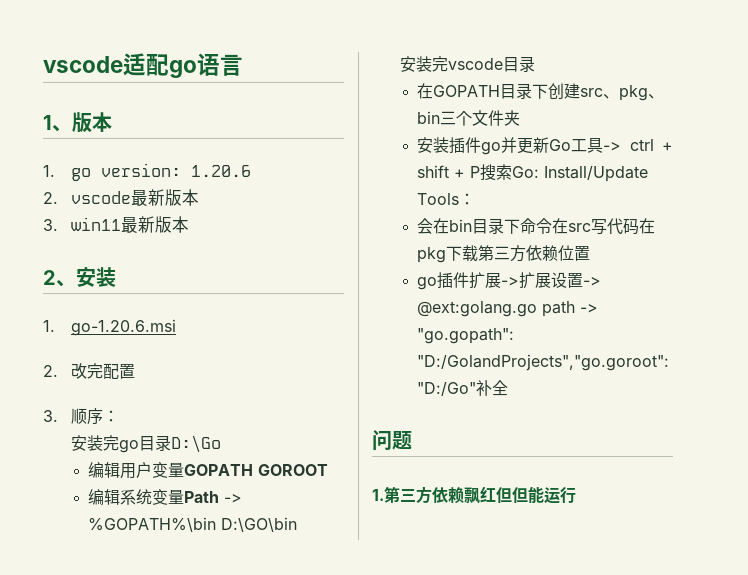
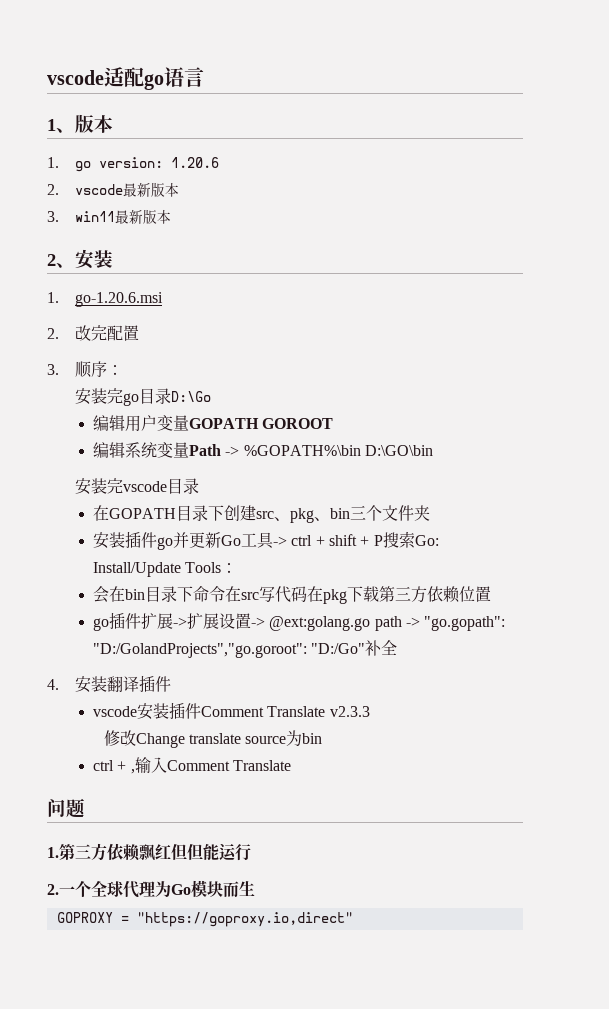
+ 4.安装翻译插件
+ vscode安装插件Comment Translate v2.3.3
+ 修改Change translate source为bin
+ ctrl + ,输入Comment Translate
+ 2.一个全球代理为Go模块而生
+ GOPROXY = "https://goproxy.io,direct"

